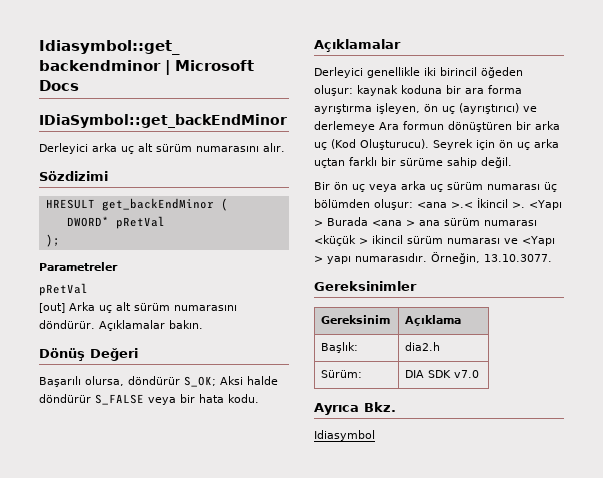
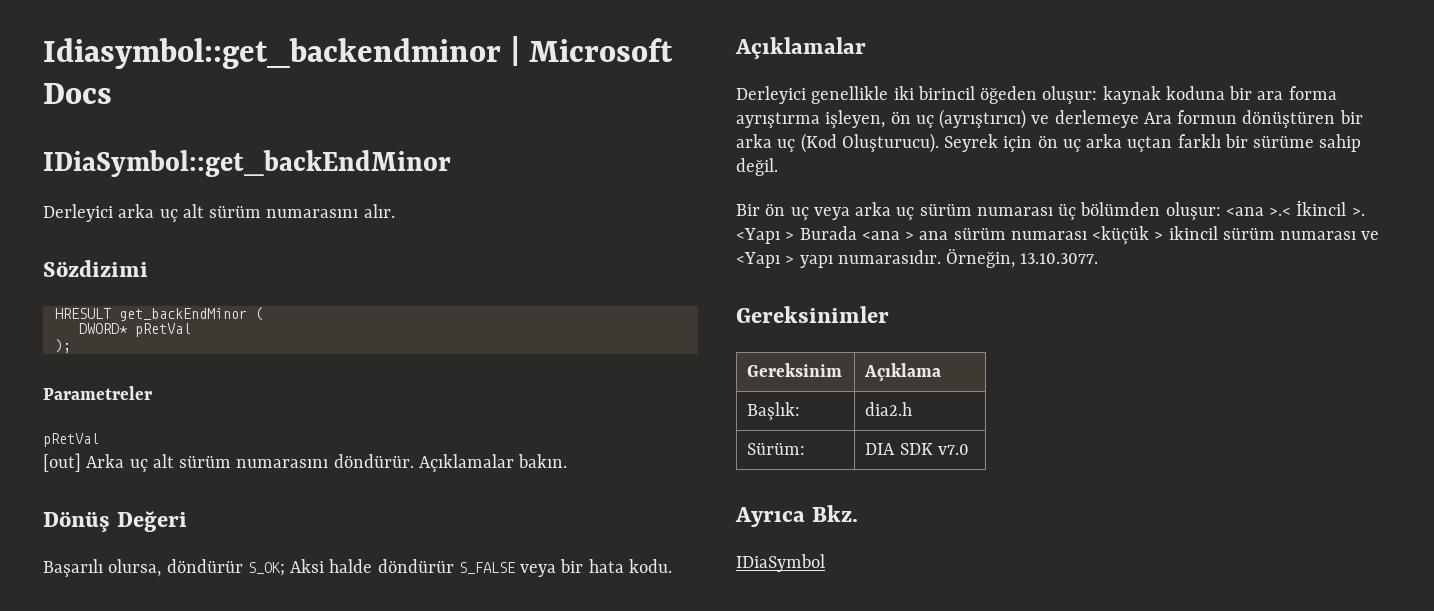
- Idiasymbol
+ IDiaSymbol

